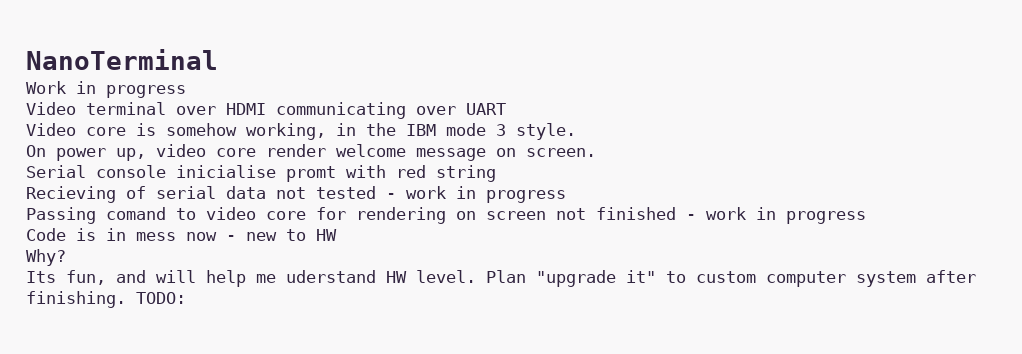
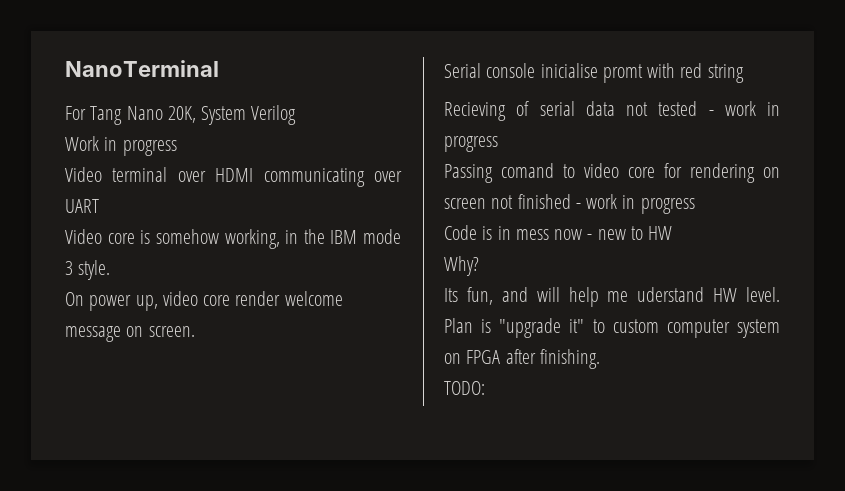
+ For Tang Nano 20K, System Verilog
- Plan "upgrade it" to custom computer system after finishing. TODO:
+ Plan is "upgrade it" to custom computer system on FPGA after finishing.
+ TODO:

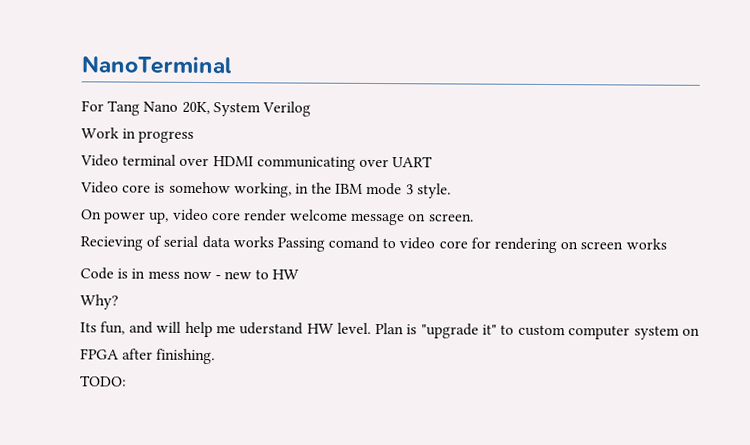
- Serial console inicialise promt with red string
- Recieving of serial data not tested - work in progress
- Passing comand to video core for rendering on screen not finished - work in progress
+ Recieving of serial data works Passing comand to video core for rendering on screen works

